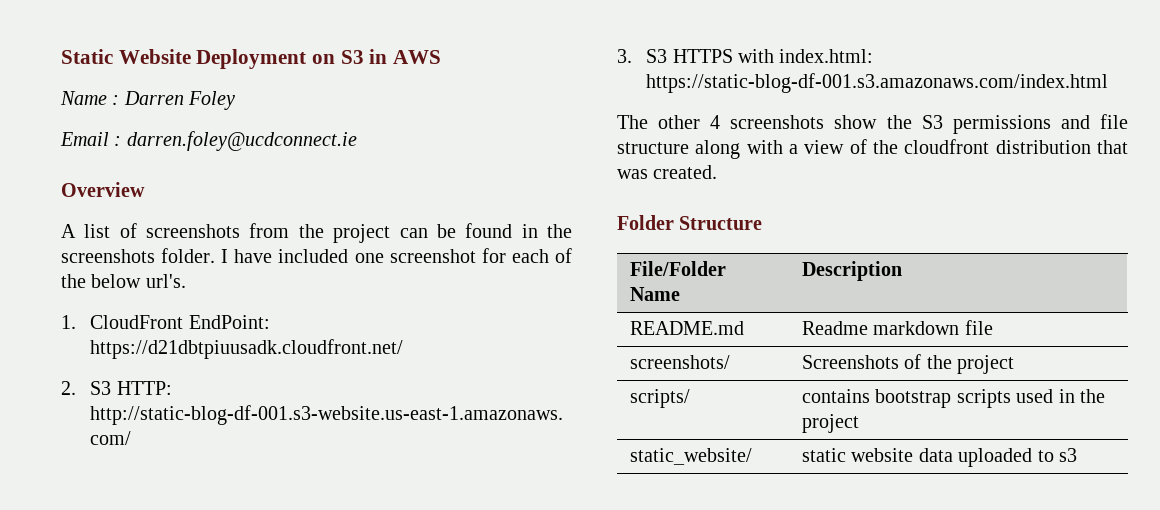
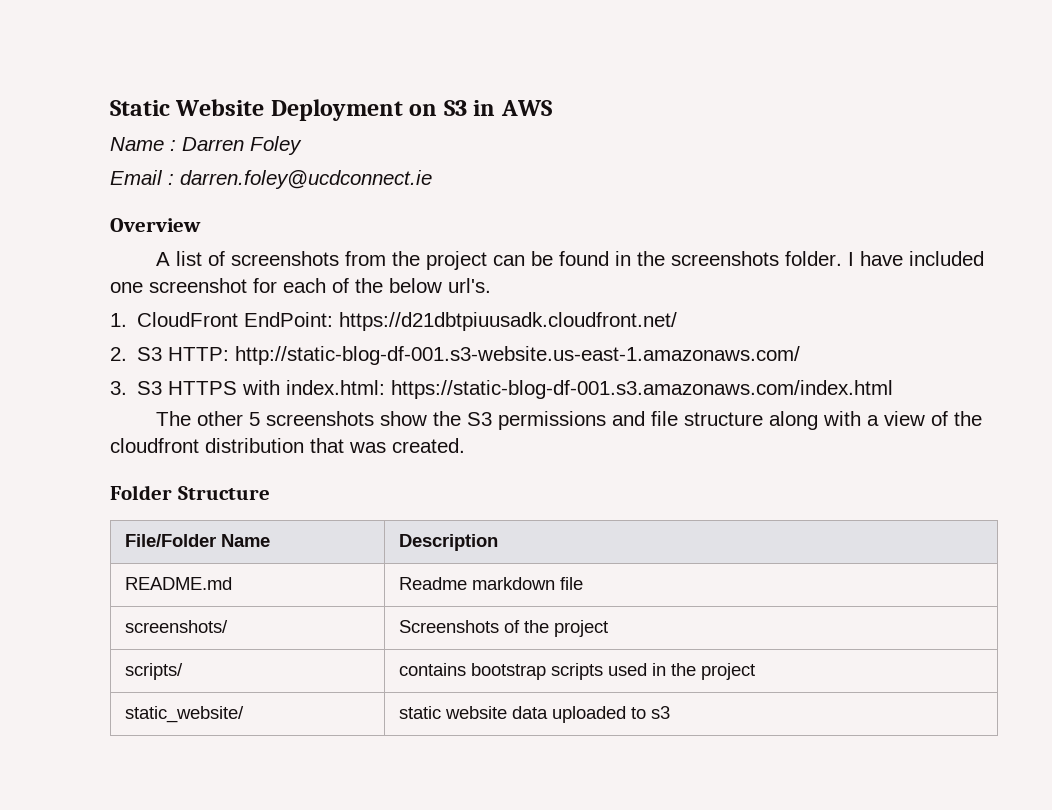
- The other 4 screenshots show the S3 permissions and file structure along with a view of the cloudfront distribution that was created.
+ The other 5 screenshots show the S3 permissions and file structure along with a view of the cloudfront distribution that was created.

